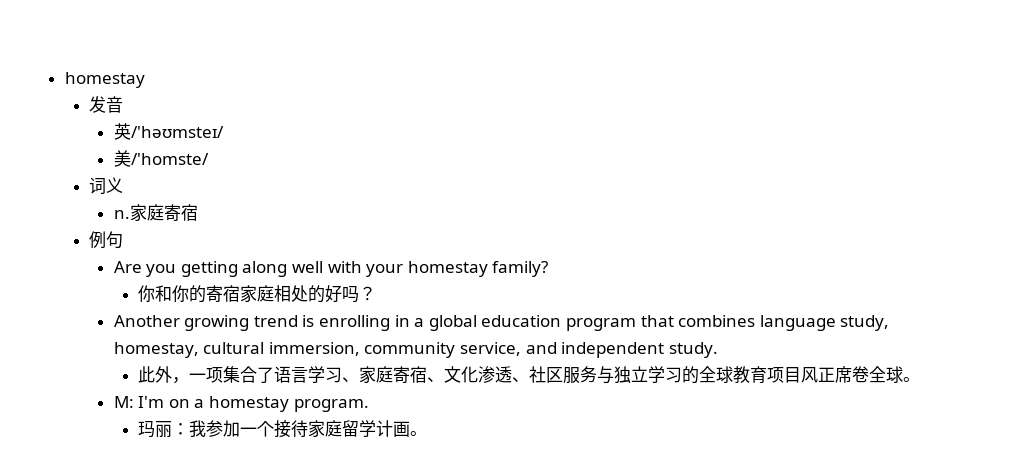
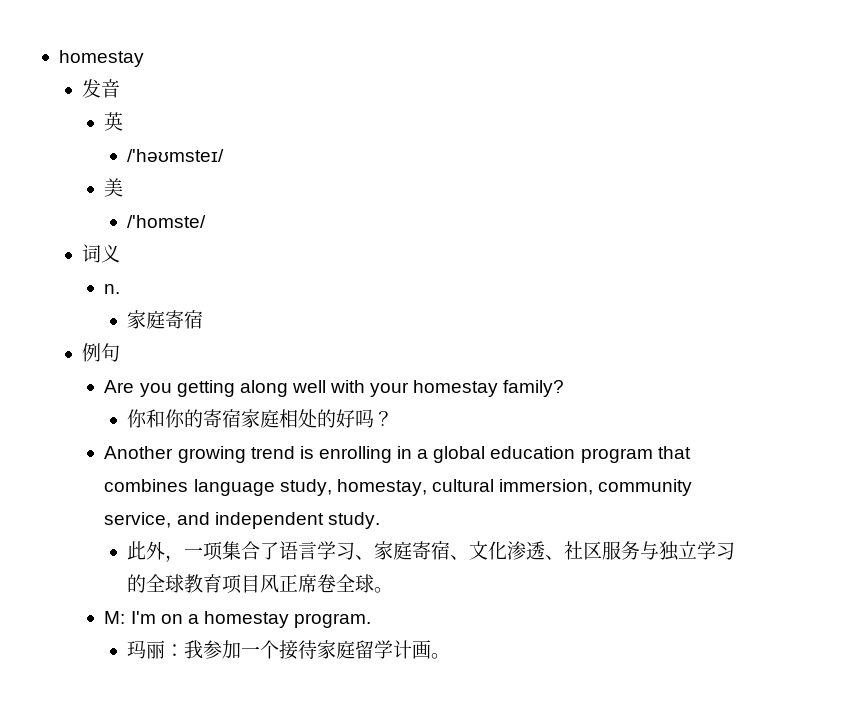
- 英/'həʊmsteɪ/
+ 英
+ /'həʊmsteɪ/
- 美/'homste/
+ 美
+ /'homste/
- n.家庭寄宿
+ n.
+ 家庭寄宿

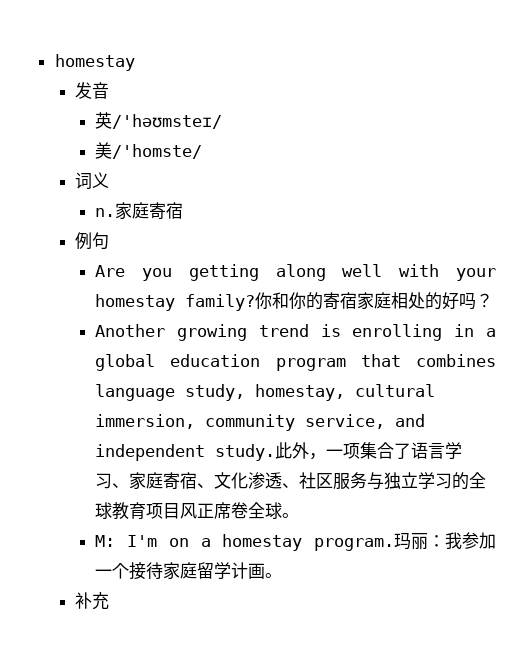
- 英
- /'həʊmsteɪ/
+ 英/'həʊmsteɪ/
- 美
- /'homste/
+ 美/'homste/
- n.
- 家庭寄宿
+ n.家庭寄宿
- Are you getting along well with your homestay family?
- 你和你的寄宿家庭相处的好吗？
+ Are you getting along well with your homestay family?你和你的寄宿家庭相处的好吗？
- Another growing trend is enrolling in a global education program that combines language study, homestay, cultural immersion, community service, and independent study.
- 此外，一项集合了语言学习、家庭寄宿、文化渗透、社区服务与独立学习的全球教育项目风正席卷全球。
+ Another growing trend is enrolling in a global education program that combines language study, homestay, cultural immersion, community service, and independent study.此外，一项集合了语言学习、家庭寄宿、文化渗透、社区服务与独立学习的全球教育项目风正席卷全球。
- M: I'm on a homestay program.
- 玛丽：我参加一个接待家庭留学计画。
+ M: I'm on a homestay program.玛丽：我参加一个接待家庭留学计画。
+ 补充

